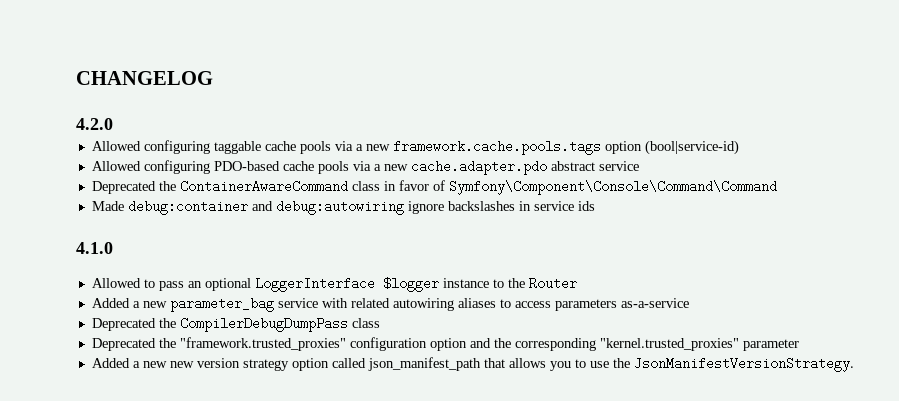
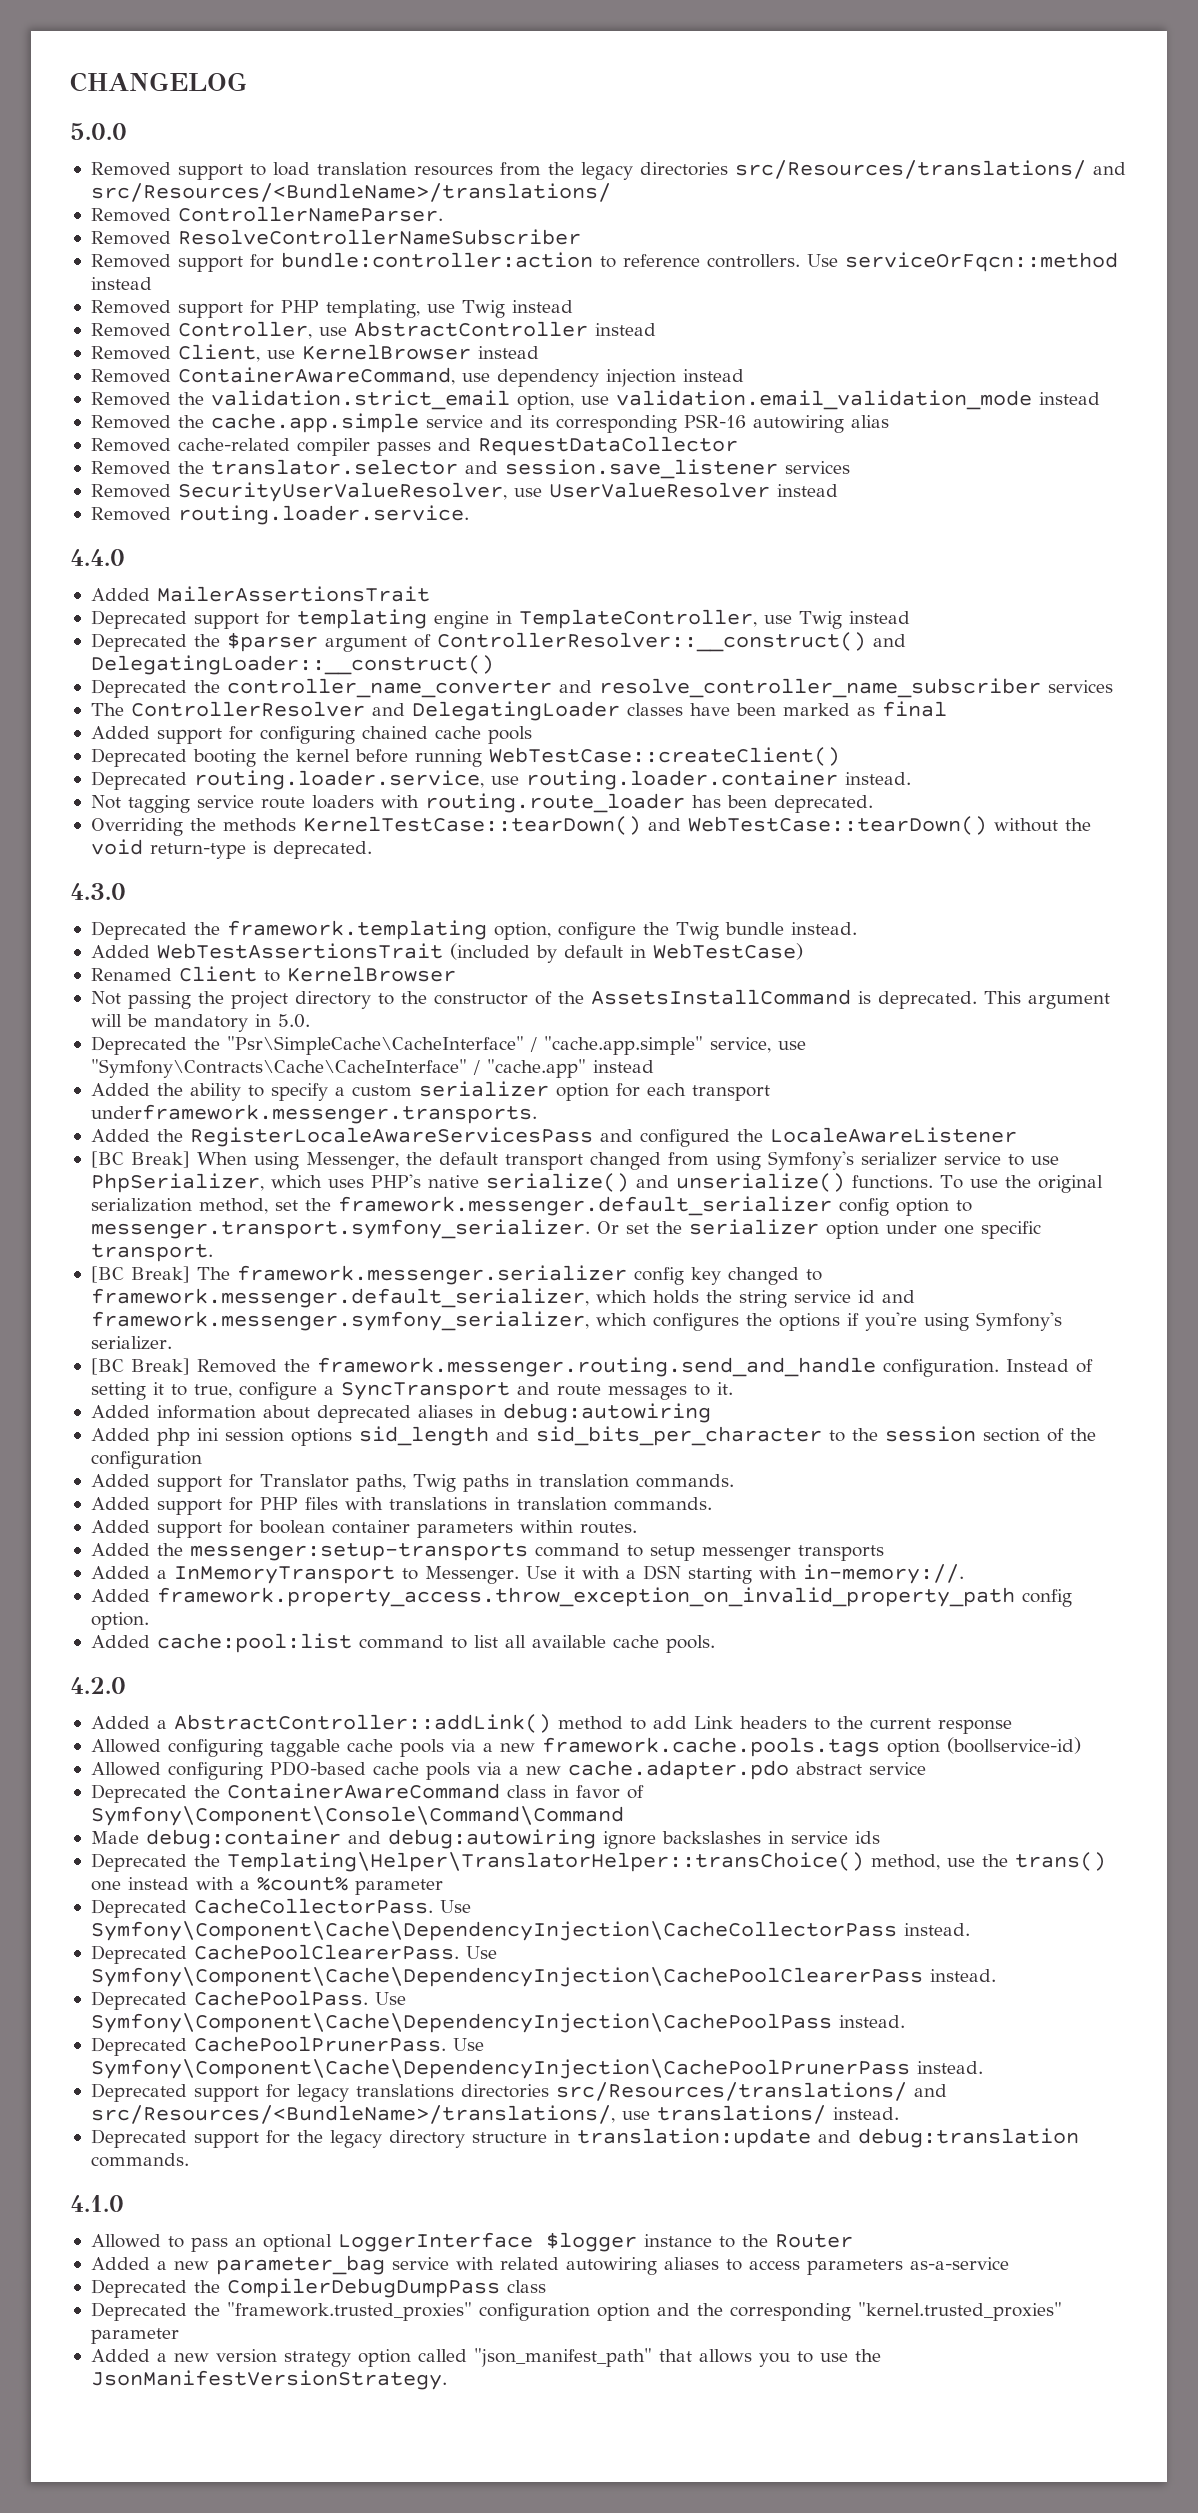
+ 5.0.0
+ Removed support to load translation resources from the legacy directories src/Resources/translations/ and src/Resources/<BundleName>/translations/
+ Removed ControllerNameParser.
+ Removed ResolveControllerNameSubscriber
+ Removed support for bundle:controller:action to reference controllers. Use serviceOrFqcn::method instead
+ Removed support for PHP templating, use Twig instead
+ Removed Controller, use AbstractController instead
+ Removed Client, use KernelBrowser instead
+ Removed ContainerAwareCommand, use dependency injection instead
+ Removed the validation.strict_email option, use validation.email_validation_mode instead
+ Removed the cache.app.simple service and its corresponding PSR-16 autowiring alias
+ Removed cache-related compiler passes and RequestDataCollector
+ Removed the translator.selector and session.save_listener services
+ Removed SecurityUserValueResolver, use UserValueResolver instead
+ Removed routing.loader.service.
+ 4.4.0
+ Added MailerAssertionsTrait
+ Deprecated support for templating engine in TemplateController, use Twig instead
+ Deprecated the $parser argument of ControllerResolver::__construct() and DelegatingLoader::__construct()
+ Deprecated the controller_name_converter and resolve_controller_name_subscriber services
+ The ControllerResolver and DelegatingLoader classes have been marked as final
+ Added support for configuring chained cache pools
+ Deprecated booting the kernel before running WebTestCase::createClient()
+ Deprecated routing.loader.service, use routing.loader.container instead.
+ Not tagging service route loaders with routing.route_loader has been deprecated.
+ Overriding the methods KernelTestCase::tearDown() and WebTestCase::tearDown() without the void return-type is deprecated.
+ 4.3.0
+ Deprecated the framework.templating option, configure the Twig bundle instead.
+ Added WebTestAssertionsTrait (included by default in WebTestCase)
+ Renamed Client to KernelBrowser
+ Not passing the project directory to the constructor of the AssetsInstallCommand is deprecated. This argument will be mandatory in 5.0.
+ Deprecated the "Psr\SimpleCache\CacheInterface" / "cache.app.simple" service, use "Symfony\Contracts\Cache\CacheInterface" / "cache.app" instead
+ Added the ability to specify a custom serializer option for each transport underframework.messenger.transports.
+ Added the RegisterLocaleAwareServicesPass and configured the LocaleAwareListener
+ [BC Break] When using Messenger, the default transport changed from using Symfony's serializer service to use PhpSerializer, which uses PHP's native serialize() and unserialize() functions. To use the original serialization method, set the framework.messenger.default_serializer config option to messenger.transport.symfony_serializer. Or set the serializer option under one specific transport.
+ [BC Break] The framework.messenger.serializer config key changed to framework.messenger.default_serializer, which holds the string service id and framework.messenger.symfony_serializer, which configures the options if you're using Symfony's serializer.
+ [BC Break] Removed the framework.messenger.routing.send_and_handle configuration. Instead of setting it to true, configure a SyncTransport and route messages to it.
+ Added information about deprecated aliases in debug:autowiring
+ Added php ini session options sid_length and sid_bits_per_character to the session section of the configuration
+ Added support for Translator paths, Twig paths in translation commands.
+ Added support for PHP files with translations in translation commands.
+ Added support for boolean container parameters within routes.
+ Added the messenger:setup-transports command to setup messenger transports
+ Added a InMemoryTransport to Messenger. Use it with a DSN starting with in-memory://.
+ Added framework.property_access.throw_exception_on_invalid_property_path config option.
+ Added cache:pool:list command to list all available cache pools.
  4.2.0
+ Added a AbstractController::addLink() method to add Link headers to the current response
+ Deprecated the Templating\Helper\TranslatorHelper::transChoice() method, use the trans() one instead with a %count% parameter
+ Deprecated CacheCollectorPass. Use Symfony\Component\Cache\DependencyInjection\CacheCollectorPass instead.
+ Deprecated CachePoolClearerPass. Use Symfony\Component\Cache\DependencyInjection\CachePoolClearerPass instead.
+ Deprecated CachePoolPass. Use Symfony\Component\Cache\DependencyInjection\CachePoolPass instead.
+ Deprecated CachePoolPrunerPass. Use Symfony\Component\Cache\DependencyInjection\CachePoolPrunerPass instead.
+ Deprecated support for legacy translations directories src/Resources/translations/ and src/Resources/<BundleName>/translations/, use translations/ instead.
+ Deprecated support for the legacy directory structure in translation:update and debug:translation commands.
- Added a new new version strategy option called json_manifest_path that allows you to use the JsonManifestVersionStrategy.
+ Added a new version strategy option called "json_manifest_path" that allows you to use the JsonManifestVersionStrategy.

